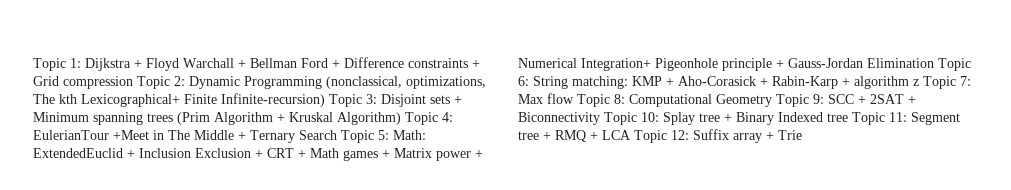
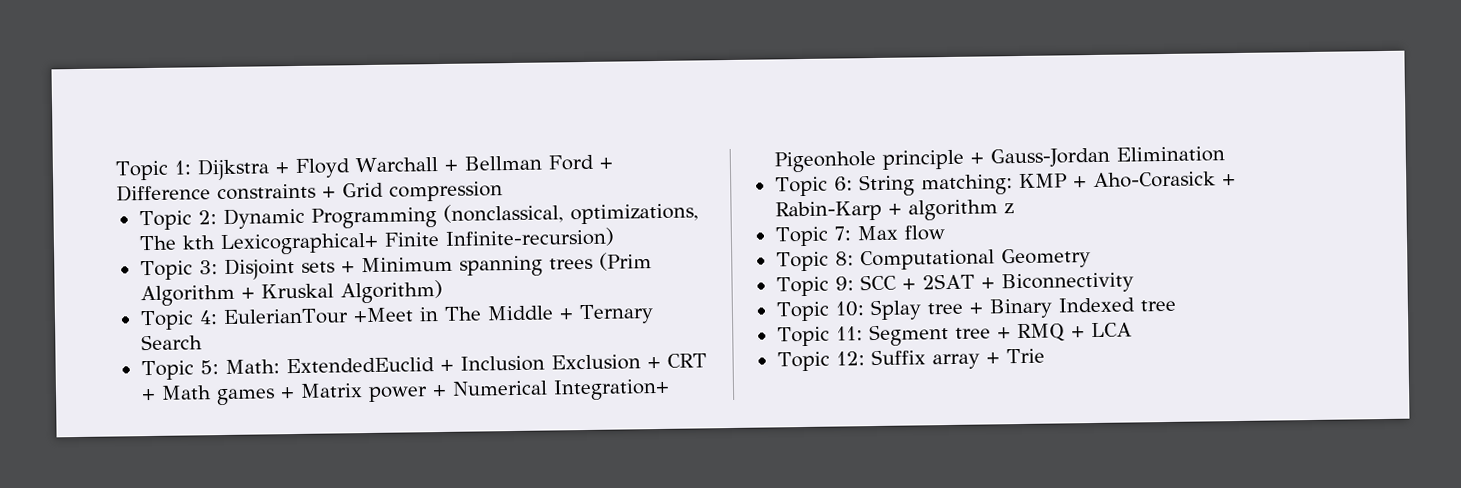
- Dijkstra + Floyd Warchall + Bellman Ford + Difference constraints + Grid compression Topic 2:
+ Dijkstra + Floyd Warchall + Bellman Ford + Difference constraints + Grid compression
+ Topic 2:
- Dynamic Programming (nonclassical, optimizations, The kth Lexicographical+ Finite Infinite-recursion) Topic 3:
+ Dynamic Programming (nonclassical, optimizations, The kth Lexicographical+ Finite Infinite-recursion)
+ Topic 3:
- Disjoint sets + Minimum spanning trees (Prim Algorithm + Kruskal Algorithm) Topic 4:
+ Disjoint sets + Minimum spanning trees (Prim Algorithm + Kruskal Algorithm)
+ Topic 4:
- EulerianTour +Meet in The Middle + Ternary Search Topic 5:
+ EulerianTour +Meet in The Middle + Ternary Search
+ Topic 5:
- ExtendedEuclid + Inclusion Exclusion + CRT + Math games + Matrix power + Numerical Integration+ Pigeonhole principle + Gauss-Jordan Elimination Topic 6:
+ ExtendedEuclid + Inclusion Exclusion + CRT + Math games + Matrix power + Numerical Integration+ Pigeonhole principle + Gauss-Jordan Elimination
+ Topic 6:
- KMP + Aho-Corasick + Rabin-Karp + algorithm z Topic 7:
+ KMP + Aho-Corasick + Rabin-Karp + algorithm z
+ Topic 7:
- Max flow Topic 8:
+ Max flow
+ Topic 8:
- Computational Geometry Topic 9:
+ Computational Geometry
+ Topic 9:
- SCC + 2SAT + Biconnectivity Topic 10:
+ SCC + 2SAT + Biconnectivity
+ Topic 10:
- Splay tree + Binary Indexed tree Topic 11:
+ Splay tree + Binary Indexed tree
+ Topic 11:
- Segment tree + RMQ + LCA Topic 12:
+ Segment tree + RMQ + LCA
+ Topic 12:

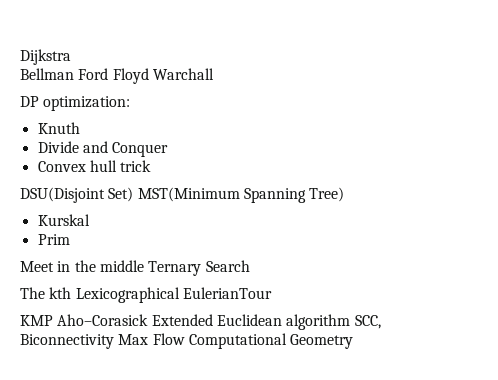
- Topic 1: Dijkstra + Floyd Warchall + Bellman Ford + Difference constraints + Grid compression
- Topic 2: Dynamic Programming (nonclassical, optimizations, The kth Lexicographical+ Finite Infinite-recursion)
- Topic 3: Disjoint sets + Minimum spanning trees (Prim Algorithm + Kruskal Algorithm)
- Topic 4: EulerianTour +Meet in The Middle + Ternary Search
- Topic 5: Math: ExtendedEuclid + Inclusion Exclusion + CRT + Math games + Matrix power + Numerical Integration+ Pigeonhole principle + Gauss-Jordan Elimination
- Topic 6: String matching: KMP + Aho-Corasick + Rabin-Karp + algorithm z
- Topic 7: Max flow
- Topic 8: Computational Geometry
- Topic 9: SCC + 2SAT + Biconnectivity
- Topic 10: Splay tree + Binary Indexed tree
- Topic 11: Segment tree + RMQ + LCA
- Topic 12: Suffix array + Trie
+ Dijkstra
+ Bellman Ford Floyd Warchall
+ DP optimization:
+ Knuth
+ Divide and Conquer
+ Convex hull trick
+ DSU(Disjoint Set) MST(Minimum Spanning Tree)
+ Kurskal
+ Prim
+ Meet in the middle Ternary Search
+ The kth Lexicographical EulerianTour
+ KMP Aho–Corasick Extended Euclidean algorithm SCC, Biconnectivity Max Flow Computational Geometry

